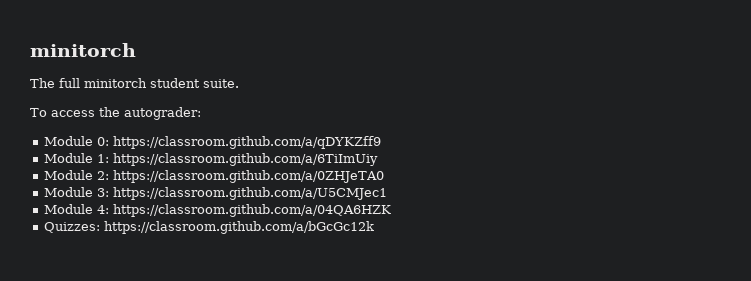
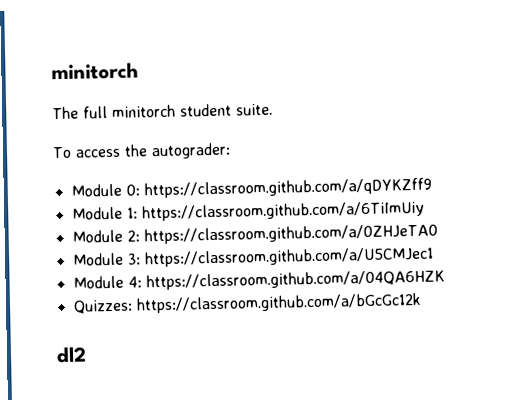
+ dl2

